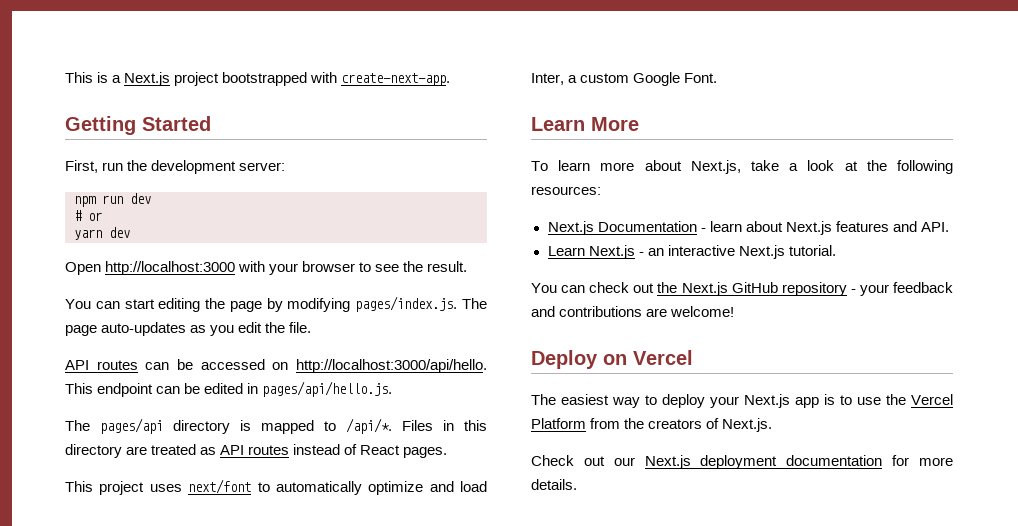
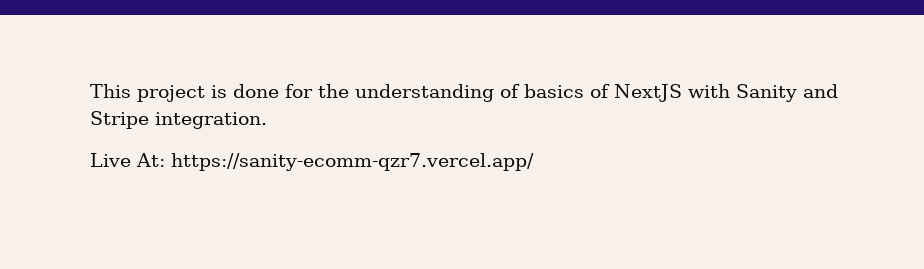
- This is a Next.js project bootstrapped with create-next-app.
- Getting Started
- First, run the development server:
- npm run dev
- # or
- yarn dev
- Open http://localhost:3000 with your browser to see the result.
- You can start editing the page by modifying pages/index.js. The page auto-updates as you edit the file.
- API routes can be accessed on http://localhost:3000/api/hello. This endpoint can be edited in pages/api/hello.js.
- The pages/api directory is mapped to /api/*. Files in this directory are treated as API routes instead of React pages.
- This project uses next/font to automatically optimize and load Inter, a custom Google Font.
- Learn More
- To learn more about Next.js, take a look at the following resources:
- Next.js Documentation - learn about Next.js features and API.
- Learn Next.js - an interactive Next.js tutorial.
- You can check out the Next.js GitHub repository - your feedback and contributions are welcome!
- Deploy on Vercel
- The easiest way to deploy your Next.js app is to use the Vercel Platform from the creators of Next.js.
- Check out our Next.js deployment documentation for more details.
+ This project is done for the understanding of basics of NextJS with Sanity and Stripe integration.
+ Live At: https://sanity-ecomm-qzr7.vercel.app/

